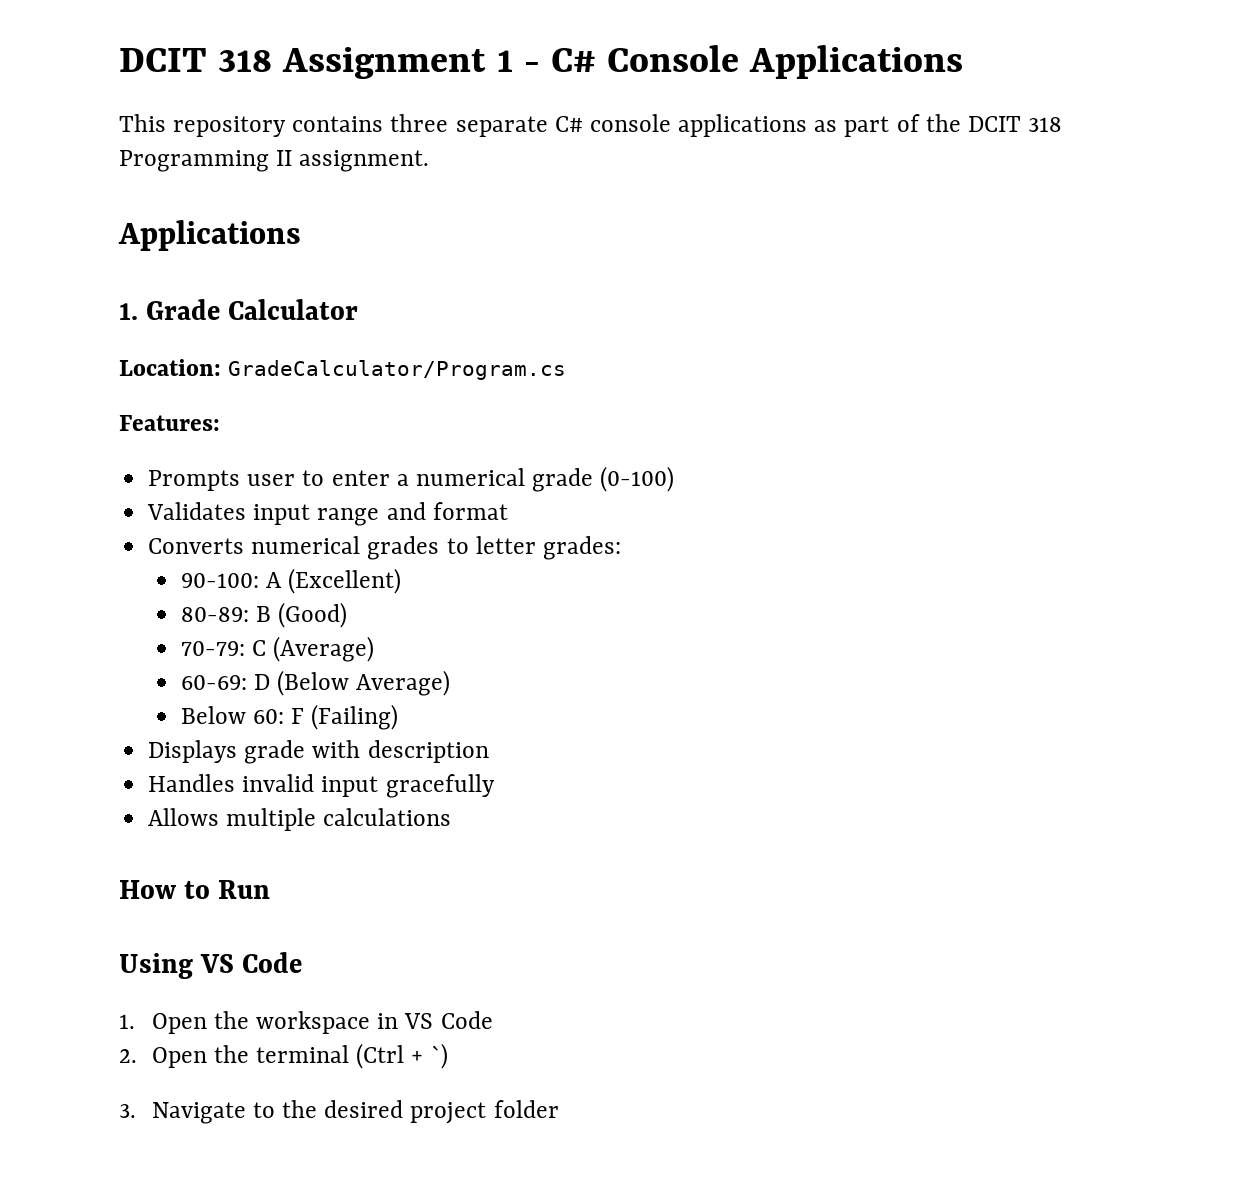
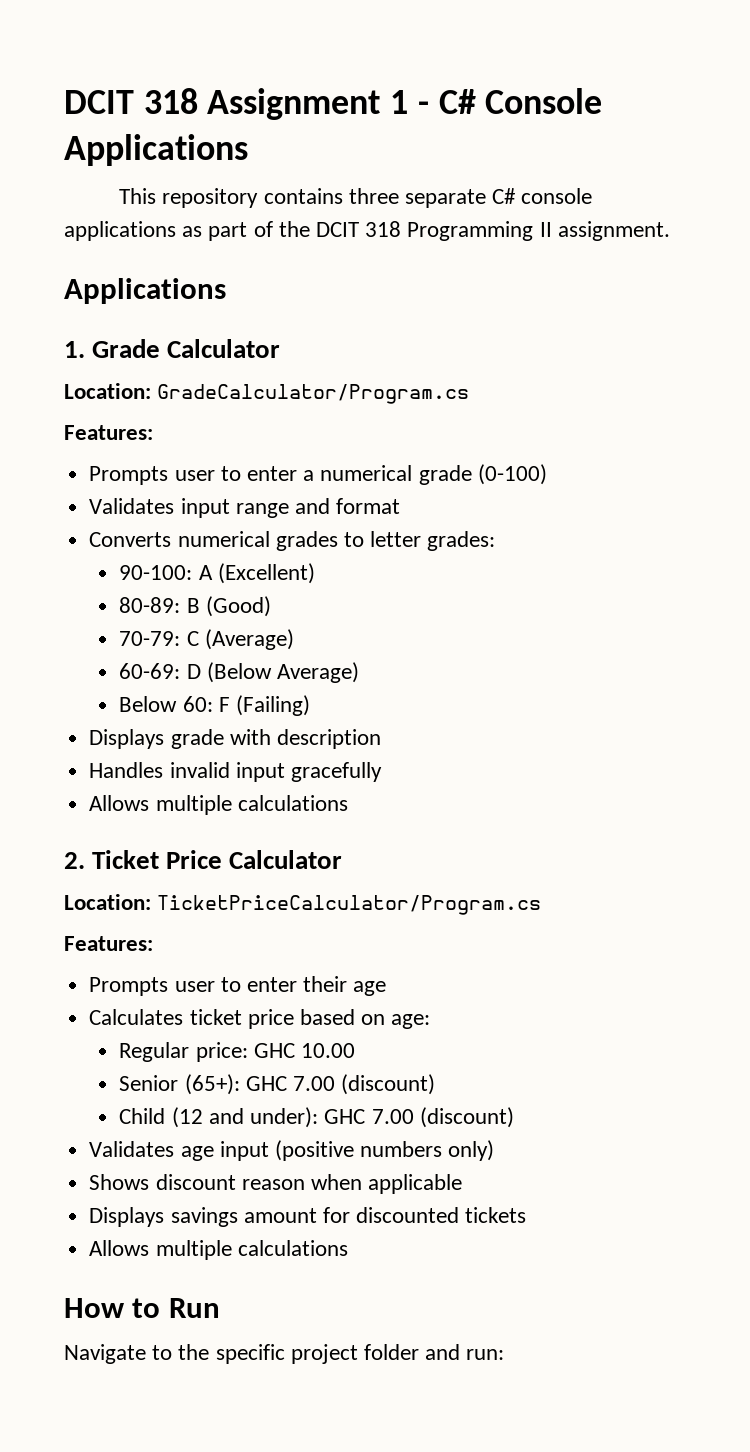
+ 2. Ticket Price Calculator
+ Location: TicketPriceCalculator/Program.cs
+ Features:
+ Prompts user to enter their age
+ Calculates ticket price based on age:
+ Regular price: GHC 10.00
+ Senior (65+): GHC 7.00 (discount)
+ Child (12 and under): GHC 7.00 (discount)
+ Validates age input (positive numbers only)
+ Shows discount reason when applicable
+ Displays savings amount for discounted tickets
+ Allows multiple calculations
  How to Run
- Using VS Code
- 1. Open the workspace in VS Code
- 2. Open the terminal (Ctrl + `)
- 3. Navigate to the desired project folder
+ Navigate to the specific project folder and run:

